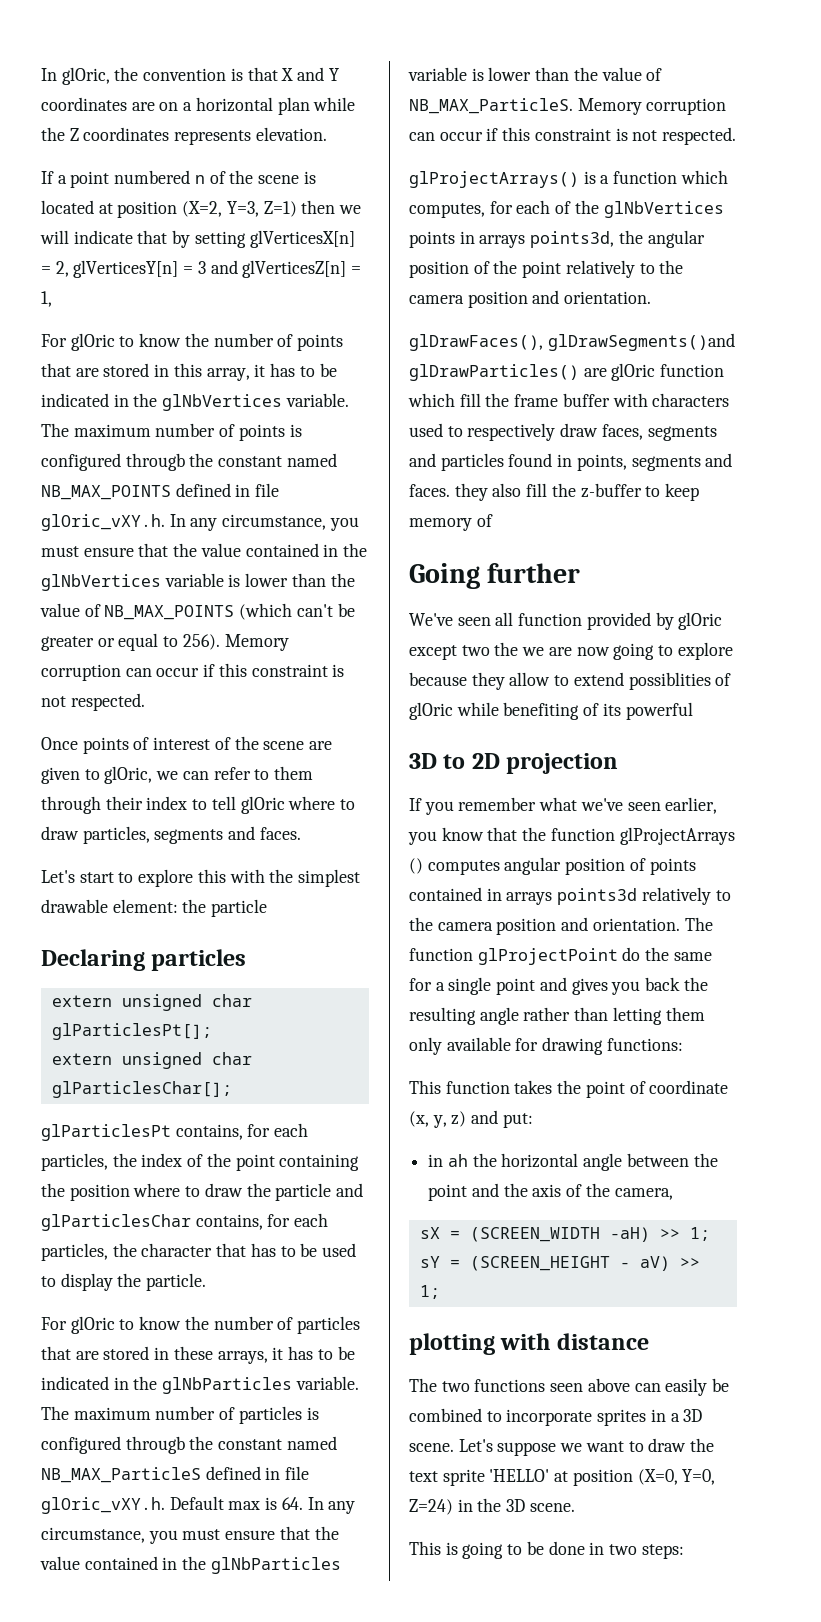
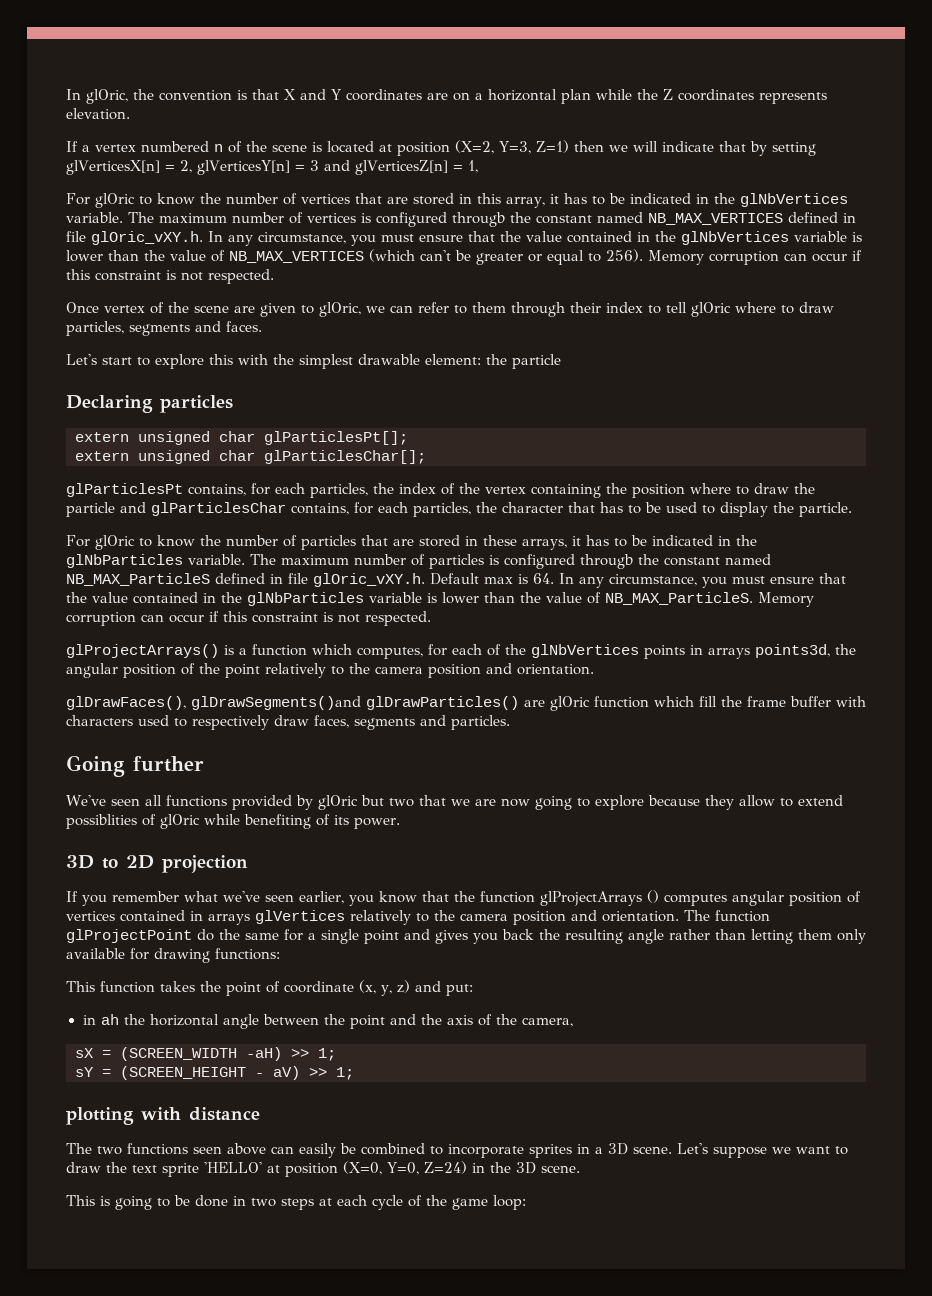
- If a point numbered n of the scene is located at position (X=2, Y=3, Z=1) then we will indicate that by setting glVerticesX[n] = 2, glVerticesY[n] = 3 and glVerticesZ[n] = 1,
+ If a vertex numbered n of the scene is located at position (X=2, Y=3, Z=1) then we will indicate that by setting glVerticesX[n] = 2, glVerticesY[n] = 3 and glVerticesZ[n] = 1,
- For glOric to know the number of points that are stored in this array, it has to be indicated in the glNbVertices variable.
+ For glOric to know the number of vertices that are stored in this array, it has to be indicated in the glNbVertices variable.
- The maximum number of points is configured througb the constant named NB_MAX_POINTS defined in file glOric_vXY.h. In any circumstance, you must ensure that the value contained in the glNbVertices variable is lower than the value of NB_MAX_POINTS (which can't be greater or equal to 256).
+ The maximum number of vertices is configured througb the constant named NB_MAX_VERTICES defined in file glOric_vXY.h. In any circumstance, you must ensure that the value contained in the glNbVertices variable is lower than the value of NB_MAX_VERTICES (which can't be greater or equal to 256).
- Once points of interest of the scene are given to glOric, we can refer to them through their index to tell glOric where to draw particles, segments and faces.
+ Once vertex of the scene are given to glOric, we can refer to them through their index to tell glOric where to draw particles, segments and faces.
- glParticlesPt contains, for each particles, the index of the point containing the position where to draw the particle and glParticlesChar contains, for each particles, the character that has to be used to display the particle.
+ glParticlesPt contains, for each particles, the index of the vertex containing the position where to draw the particle and glParticlesChar contains, for each particles, the character that has to be used to display the particle.
- glDrawFaces(), glDrawSegments()and glDrawParticles() are glOric function which fill the frame buffer with characters used to respectively draw faces, segments and particles found in points, segments and faces. they also fill the z-buffer to keep memory of
+ glDrawFaces(), glDrawSegments()and glDrawParticles() are glOric function which fill the frame buffer with characters used to respectively draw faces, segments and particles.
- We've seen all function provided by glOric except two the we are now going to explore because they allow to extend possiblities of glOric while benefiting of its powerful
+ We've seen all functions provided by glOric but two that we are now going to explore because they allow to extend possiblities of glOric while benefiting of its power.
- If you remember what we've seen earlier, you know that the function glProjectArrays () computes angular position of points contained in arrays points3d relatively to the camera position and orientation.
+ If you remember what we've seen earlier, you know that the function glProjectArrays () computes angular position of vertices contained in arrays glVertices relatively to the camera position and orientation.
- This is going to be done in two steps:
+ This is going to be done in two steps at each cycle of the game loop:

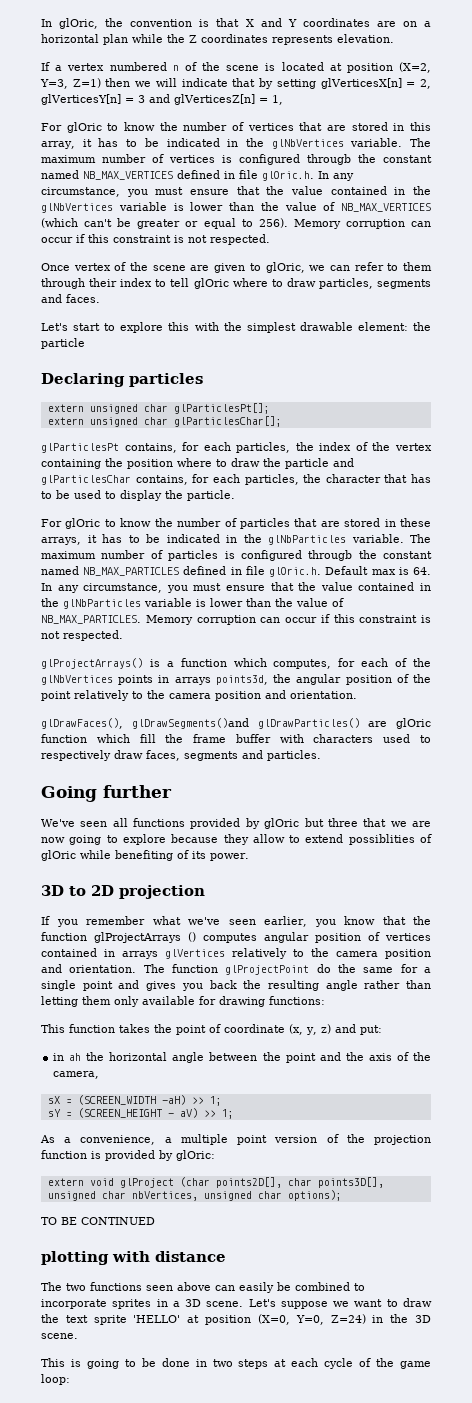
- The maximum number of vertices is configured througb the constant named NB_MAX_VERTICES defined in file glOric_vXY.h. In any circumstance, you must ensure that the value contained in the glNbVertices variable is lower than the value of NB_MAX_VERTICES (which can't be greater or equal to 256).
+ The maximum number of vertices is configured througb the constant named NB_MAX_VERTICES defined in file glOric.h. In any circumstance, you must ensure that the value contained in the glNbVertices variable is lower than the value of NB_MAX_VERTICES (which can't be greater or equal to 256).
- The maximum number of particles is configured througb the constant named NB_MAX_ParticleS defined in file glOric_vXY.h. Default max is 64. In any circumstance, you must ensure that the value contained in the glNbParticles variable is lower than the value of NB_MAX_ParticleS.
+ The maximum number of particles is configured througb the constant named NB_MAX_PARTICLES defined in file glOric.h. Default max is 64. In any circumstance, you must ensure that the value contained in the glNbParticles variable is lower than the value of NB_MAX_PARTICLES.
- We've seen all functions provided by glOric but two that we are now going to explore because they allow to extend possiblities of glOric while benefiting of its power.
+ We've seen all functions provided by glOric but three that we are now going to explore because they allow to extend possiblities of glOric while benefiting of its power.
+ As a convenience, a multiple point version of the projection function is provided by glOric:
+ extern void glProject (char points2D[], char points3D[], unsigned char nbVertices, unsigned char options);
+ TO BE CONTINUED

